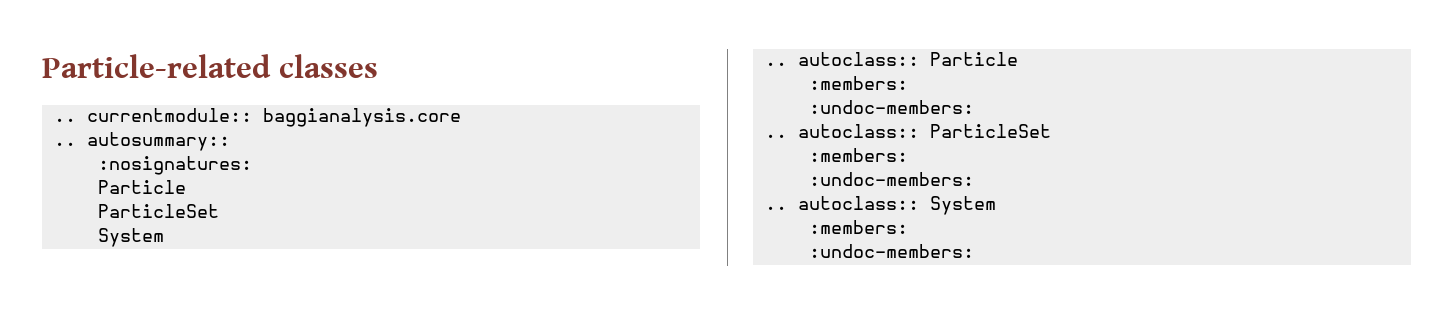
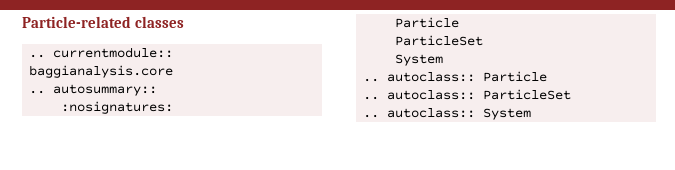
  .. autoclass:: Particle
- :members:
- :undoc-members:
  .. autoclass:: ParticleSet
- :members:
- :undoc-members:
  .. autoclass:: System
- :members:
- :undoc-members:

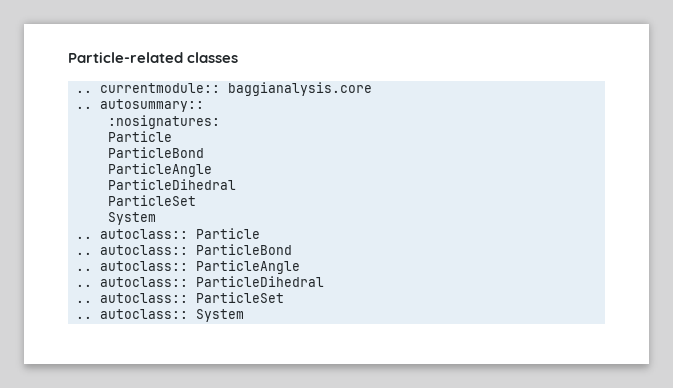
  :nosignatures:
  Particle
+ ParticleBond
+ ParticleAngle
+ ParticleDihedral
+ .. autoclass:: ParticleBond
+ .. autoclass:: ParticleAngle
+ .. autoclass:: ParticleDihedral

